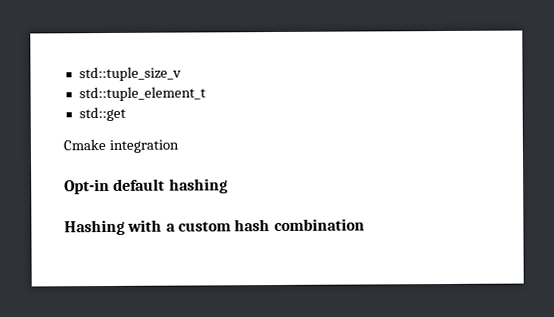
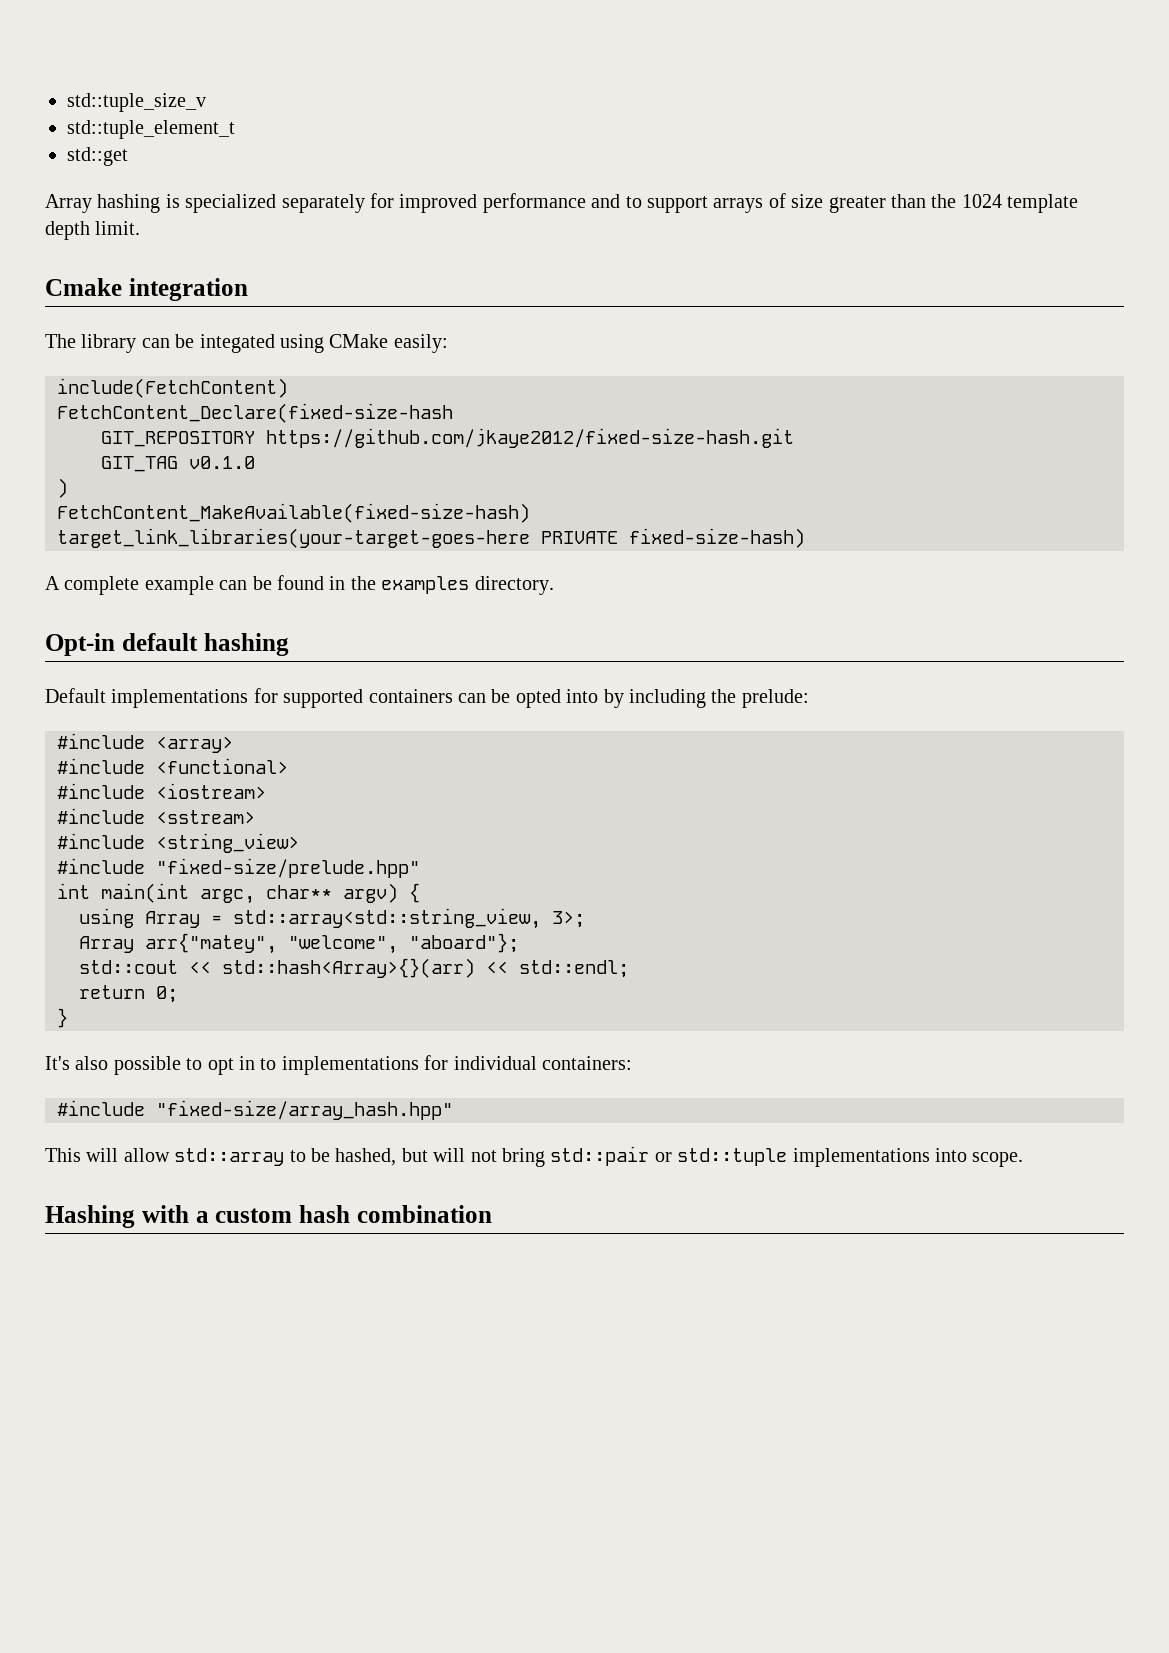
+ Array hashing is specialized separately for improved performance and to support arrays of size greater than the 1024 template depth limit.
  Cmake integration
+ The library can be integated using CMake easily:
+ include(FetchContent)
+ FetchContent_Declare(fixed-size-hash
+ GIT_REPOSITORY https://github.com/jkaye2012/fixed-size-hash.git
+ GIT_TAG v0.1.0
+ )
+ FetchContent_MakeAvailable(fixed-size-hash)
+ target_link_libraries(your-target-goes-here PRIVATE fixed-size-hash)
+ A complete example can be found in the examples directory.
  Opt-in default hashing
+ Default implementations for supported containers can be opted into by including the prelude:
+ #include <array>
+ #include <functional>
+ #include <iostream>
+ #include <sstream>
+ #include <string_view>
+ #include "fixed-size/prelude.hpp"
+ int main(int argc, char** argv) {
+ using Array = std::array<std::string_view, 3>;
+ Array arr{"matey", "welcome", "aboard"};
+ std::cout << std::hash<Array>{}(arr) << std::endl;
+ return 0;
+ }
+ It's also possible to opt in to implementations for individual containers:
+ #include "fixed-size/array_hash.hpp"
+ This will allow std::array to be hashed, but will not bring std::pair or std::tuple implementations into scope.

